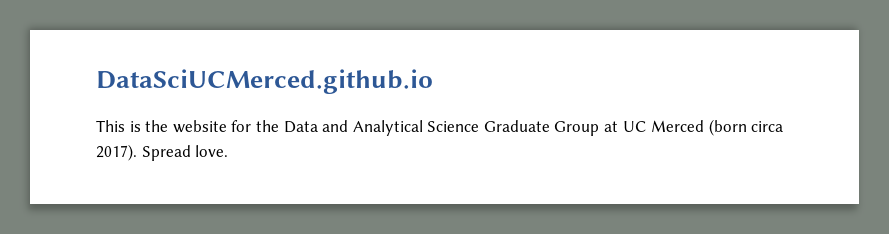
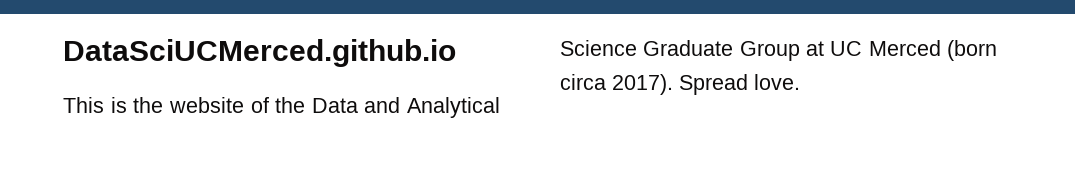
- This is the website for the Data and Analytical Science Graduate Group at UC Merced (born circa 2017).
+ This is the website of the Data and Analytical Science Graduate Group at UC Merced (born circa 2017).

